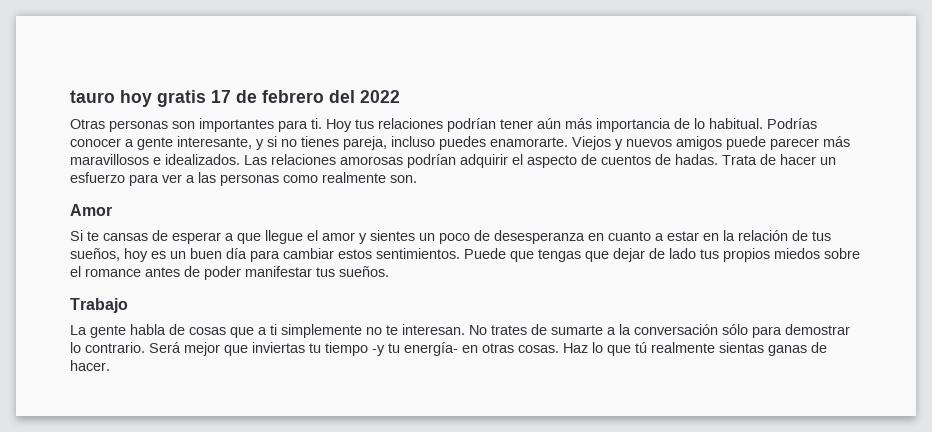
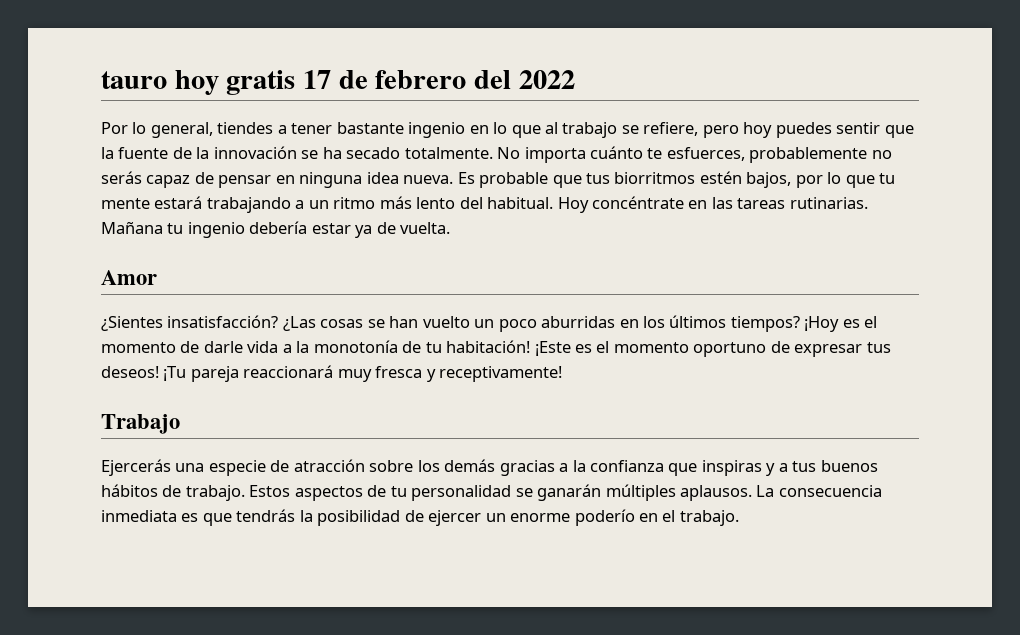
- Otras personas son importantes para ti. Hoy tus relaciones podrían tener aún más importancia de lo habitual. Podrías conocer a gente interesante, y si no tienes pareja, incluso puedes enamorarte. Viejos y nuevos amigos puede parecer más maravillosos e idealizados. Las relaciones amorosas podrían adquirir el aspecto de cuentos de hadas. Trata de hacer un esfuerzo para ver a las personas como realmente son.
+ Por lo general, tiendes a tener bastante ingenio en lo que al trabajo se refiere, pero hoy puedes sentir que la fuente de la innovación se ha secado totalmente. No importa cuánto te esfuerces, probablemente no serás capaz de pensar en ninguna idea nueva. Es probable que tus biorritmos estén bajos, por lo que tu mente estará trabajando a un ritmo más lento del habitual. Hoy concéntrate en las tareas rutinarias. Mañana tu ingenio debería estar ya de vuelta.
  Amor
- Si te cansas de esperar a que llegue el amor y sientes un poco de desesperanza en cuanto a estar en la relación de tus sueños, hoy es un buen día para cambiar estos sentimientos. Puede que tengas que dejar de lado tus propios miedos sobre el romance antes de poder manifestar tus sueños.
+ ¿Sientes insatisfacción? ¿Las cosas se han vuelto un poco aburridas en los últimos tiempos? ¡Hoy es el momento de darle vida a la monotonía de tu habitación! ¡Este es el momento oportuno de expresar tus deseos! ¡Tu pareja reaccionará muy fresca y receptivamente!
  Trabajo
- La gente habla de cosas que a ti simplemente no te interesan. No trates de sumarte a la conversación sólo para demostrar lo contrario. Será mejor que inviertas tu tiempo -y tu energía- en otras cosas. Haz lo que tú realmente sientas ganas de hacer.
+ Ejercerás una especie de atracción sobre los demás gracias a la confianza que inspiras y a tus buenos hábitos de trabajo. Estos aspectos de tu personalidad se ganarán múltiples aplausos. La consecuencia inmediata es que tendrás la posibilidad de ejercer un enorme poderío en el trabajo.

